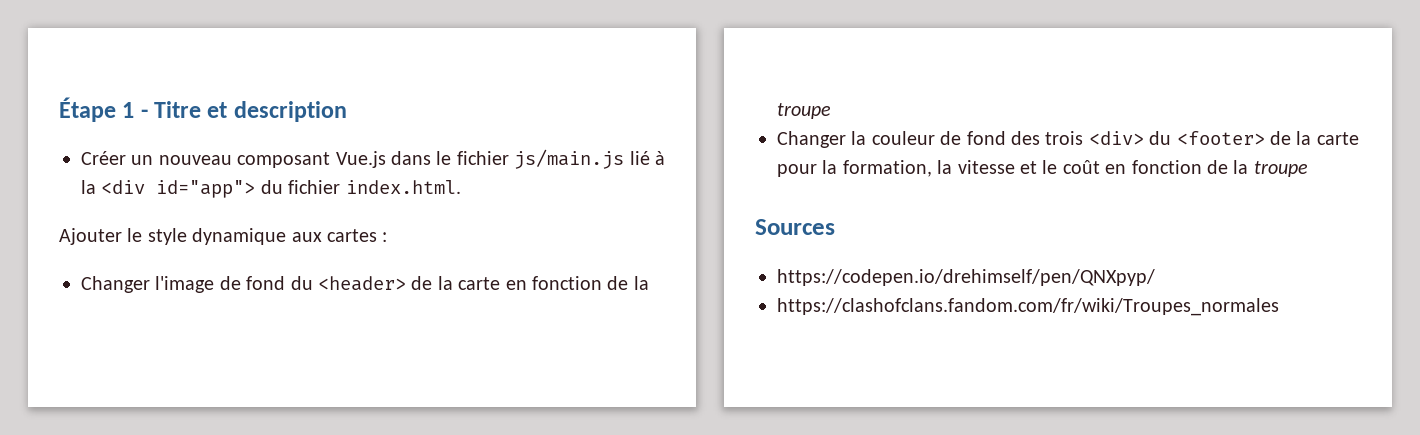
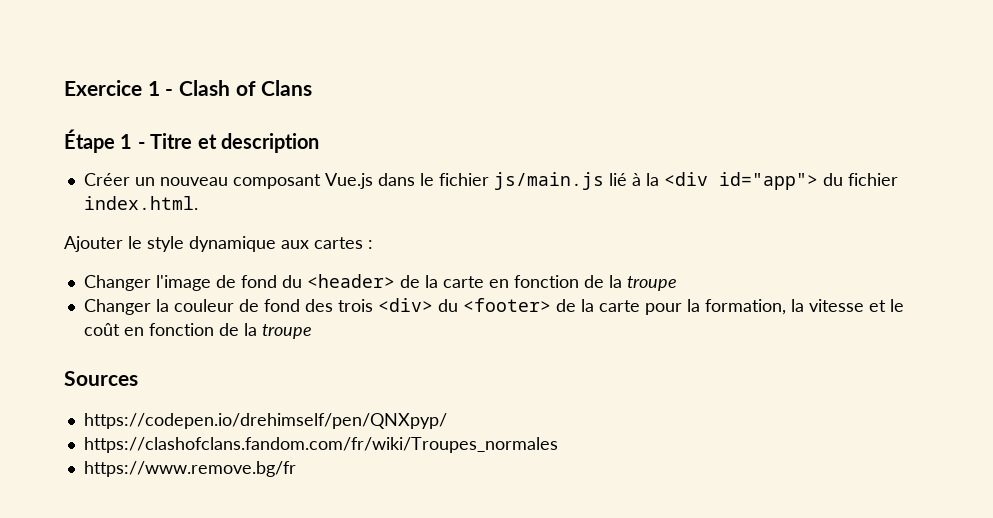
+ Exercice 1 - Clash of Clans
+ https://www.remove.bg/fr

